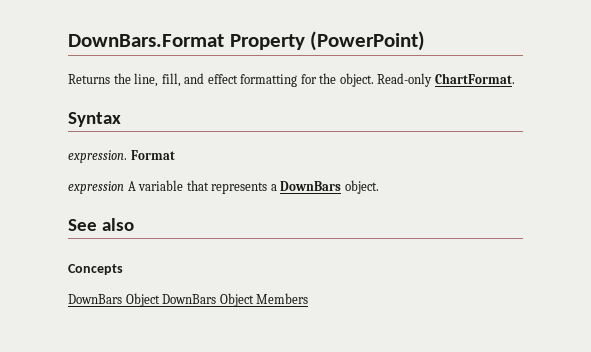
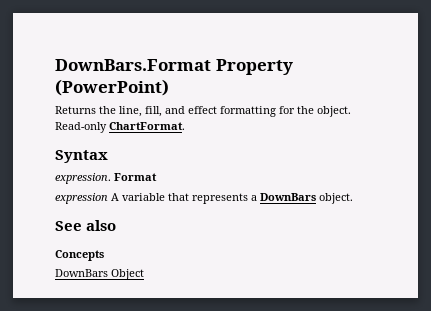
- DownBars Object DownBars Object Members
+ DownBars Object

